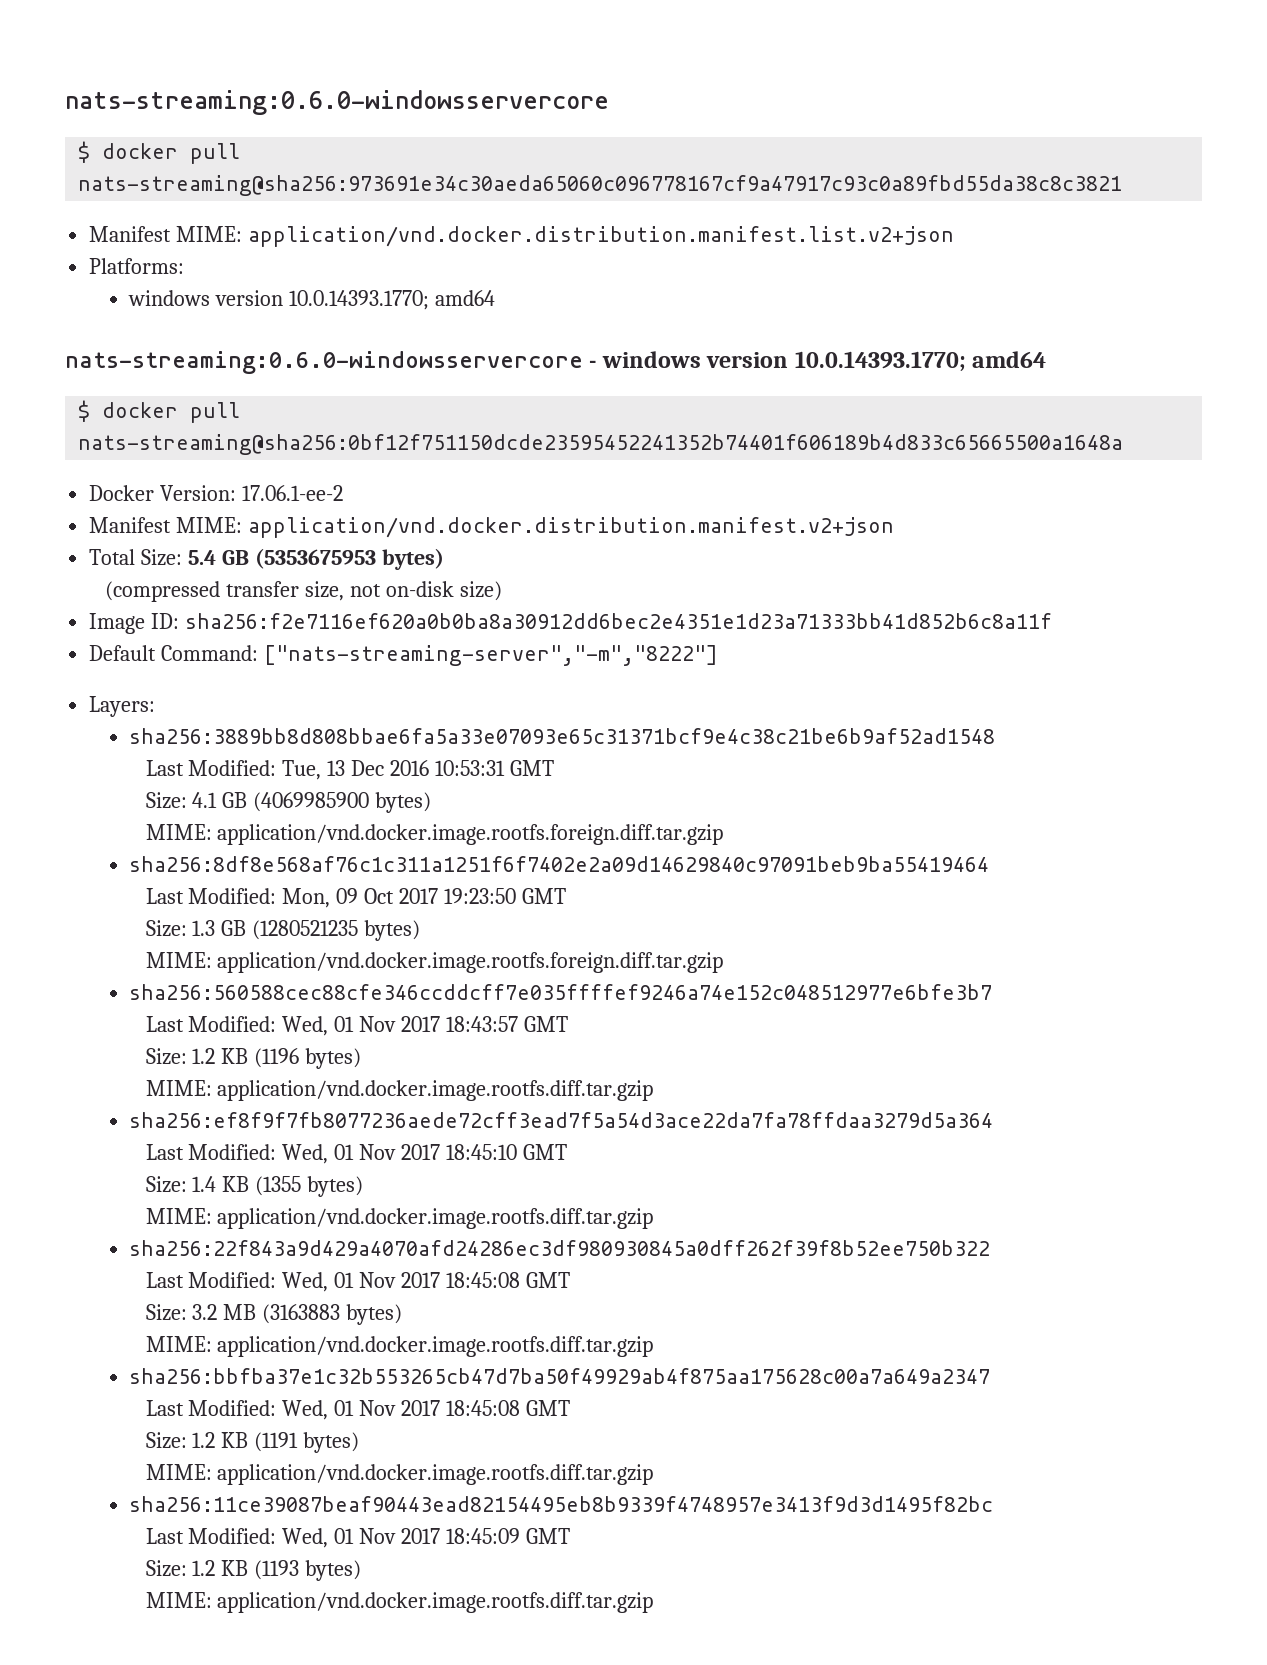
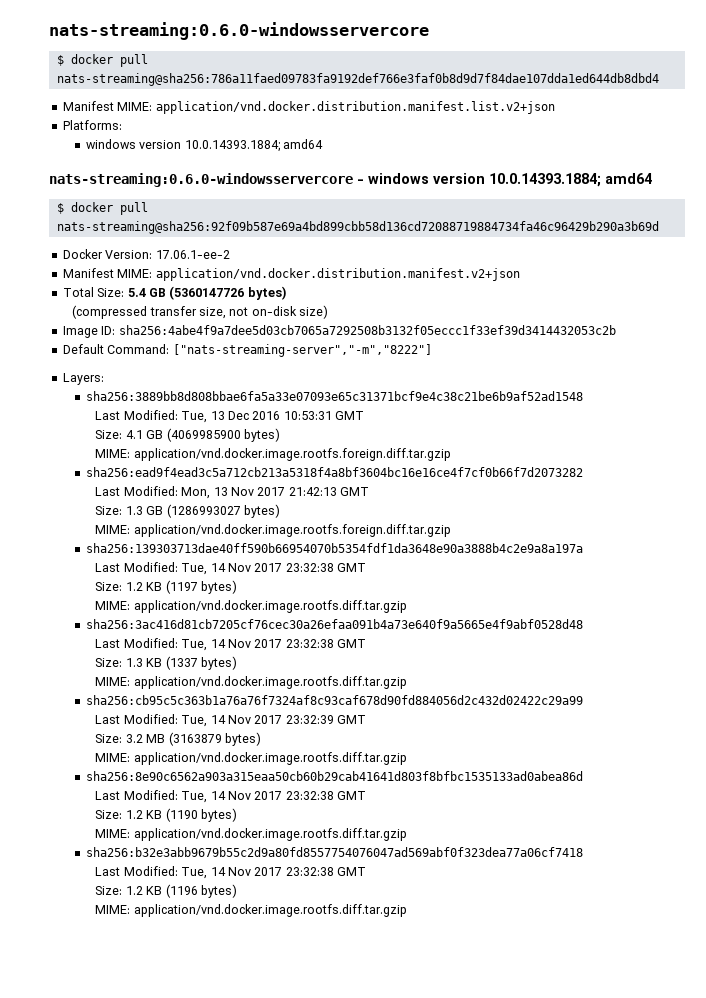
- $ docker pull nats-streaming@sha256:973691e34c30aeda65060c096778167cf9a47917c93c0a89fbd55da38c8c3821
+ $ docker pull nats-streaming@sha256:786a11faed09783fa9192def766e3faf0b8d9d7f84dae107dda1ed644db8dbd4
  Platforms:
- windows version 10.0.14393.1770; amd64
+ windows version 10.0.14393.1884; amd64
- nats-streaming:0.6.0-windowsservercore - windows version 10.0.14393.1770; amd64
+ nats-streaming:0.6.0-windowsservercore - windows version 10.0.14393.1884; amd64
- $ docker pull nats-streaming@sha256:0bf12f751150dcde23595452241352b74401f606189b4d833c65665500a1648a
+ $ docker pull nats-streaming@sha256:92f09b587e69a4bd899cbb58d136cd72088719884734fa46c96429b290a3b69d
- Total Size: 5.4 GB (5353675953 bytes)
+ Total Size: 5.4 GB (5360147726 bytes)
- Image ID: sha256:f2e7116ef620a0b0ba8a30912dd6bec2e4351e1d23a71333bb41d852b6c8a11f
+ Image ID: sha256:4abe4f9a7dee5d03cb7065a7292508b3132f05eccc1f33ef39d3414432053c2b
- sha256:8df8e568af76c1c311a1251f6f7402e2a09d14629840c97091beb9ba55419464
+ sha256:ead9f4ead3c5a712cb213a5318f4a8bf3604bc16e16ce4f7cf0b66f7d2073282
- Last Modified: Mon, 09 Oct 2017 19:23:50 GMT
+ Last Modified: Mon, 13 Nov 2017 21:42:13 GMT
- Size: 1.3 GB (1280521235 bytes)
+ Size: 1.3 GB (1286993027 bytes)
  MIME: application/vnd.docker.image.rootfs.foreign.diff.tar.gzip
- sha256:560588cec88cfe346ccddcff7e035ffffef9246a74e152c048512977e6bfe3b7
- Last Modified: Wed, 01 Nov 2017 18:43:57 GMT
+ sha256:139303713dae40ff590b66954070b5354fdf1da3648e90a3888b4c2e9a8a197a
+ Last Modified: Tue, 14 Nov 2017 23:32:38 GMT
+ Size: 1.2 KB (1197 bytes)
+ MIME: application/vnd.docker.image.rootfs.diff.tar.gzip
+ sha256:3ac416d81cb7205cf76cec30a26efaa091b4a73e640f9a5665e4f9abf0528d48
+ Last Modified: Tue, 14 Nov 2017 23:32:38 GMT
+ Size: 1.3 KB (1337 bytes)
+ MIME: application/vnd.docker.image.rootfs.diff.tar.gzip
+ sha256:cb95c5c363b1a76a76f7324af8c93caf678d90fd884056d2c432d02422c29a99
+ Last Modified: Tue, 14 Nov 2017 23:32:39 GMT
+ Size: 3.2 MB (3163879 bytes)
+ MIME: application/vnd.docker.image.rootfs.diff.tar.gzip
+ sha256:8e90c6562a903a315eaa50cb60b29cab41641d803f8bfbc1535133ad0abea86d
+ Last Modified: Tue, 14 Nov 2017 23:32:38 GMT
+ Size: 1.2 KB (1190 bytes)
+ MIME: application/vnd.docker.image.rootfs.diff.tar.gzip
+ sha256:b32e3abb9679b55c2d9a80fd8557754076047ad569abf0f323dea77a06cf7418
+ Last Modified: Tue, 14 Nov 2017 23:32:38 GMT
- sha256:ef8f9f7fb8077236aede72cff3ead7f5a54d3ace22da7fa78ffdaa3279d5a364
- Last Modified: Wed, 01 Nov 2017 18:45:10 GMT
- Size: 1.4 KB (1355 bytes)
- MIME: application/vnd.docker.image.rootfs.diff.tar.gzip
- sha256:22f843a9d429a4070afd24286ec3df980930845a0dff262f39f8b52ee750b322
- Last Modified: Wed, 01 Nov 2017 18:45:08 GMT
- Size: 3.2 MB (3163883 bytes)
- MIME: application/vnd.docker.image.rootfs.diff.tar.gzip
- sha256:bbfba37e1c32b553265cb47d7ba50f49929ab4f875aa175628c00a7a649a2347
- Last Modified: Wed, 01 Nov 2017 18:45:08 GMT
- Size: 1.2 KB (1191 bytes)
- MIME: application/vnd.docker.image.rootfs.diff.tar.gzip
- sha256:11ce39087beaf90443ead82154495eb8b9339f4748957e3413f9d3d1495f82bc
- Last Modified: Wed, 01 Nov 2017 18:45:09 GMT
- Size: 1.2 KB (1193 bytes)
- MIME: application/vnd.docker.image.rootfs.diff.tar.gzip

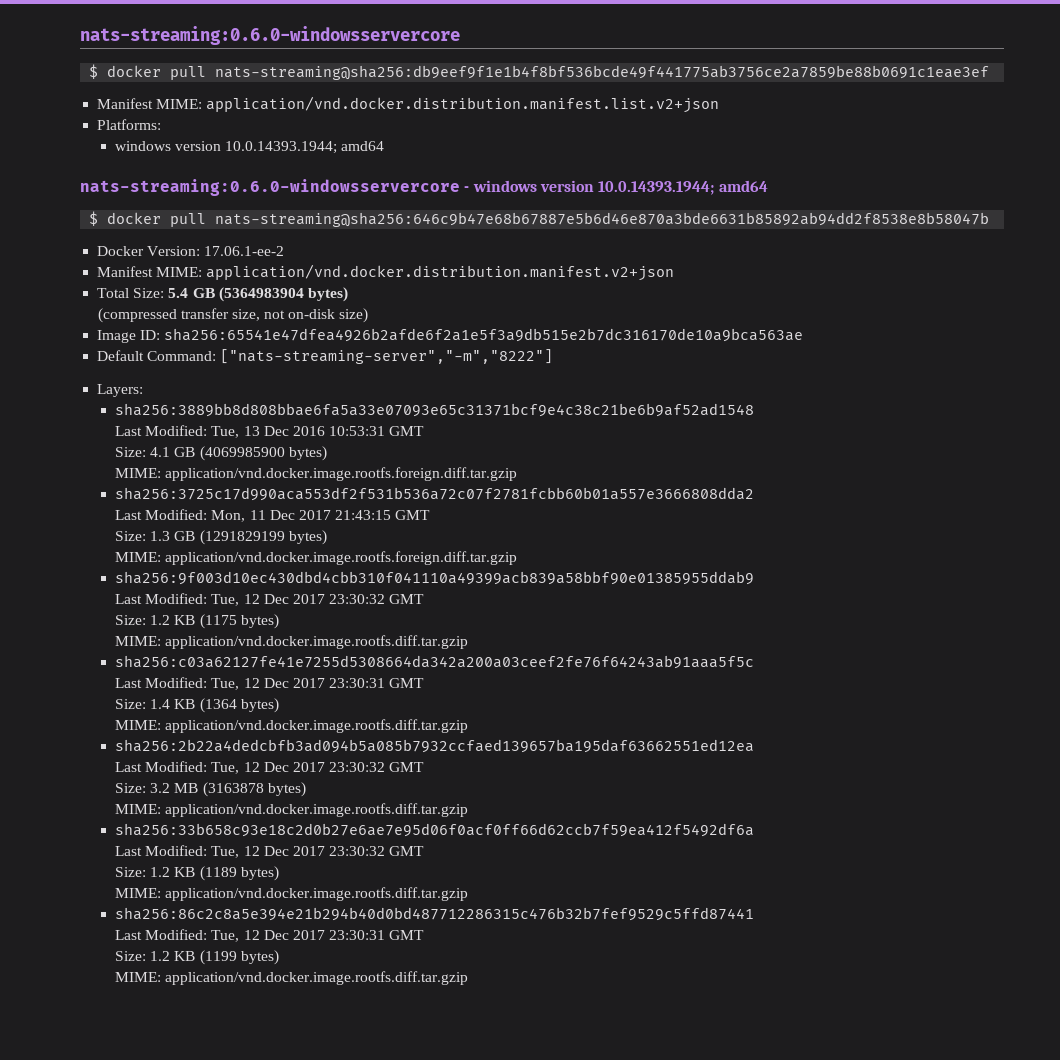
- $ docker pull nats-streaming@sha256:786a11faed09783fa9192def766e3faf0b8d9d7f84dae107dda1ed644db8dbd4
+ $ docker pull nats-streaming@sha256:db9eef9f1e1b4f8bf536bcde49f441775ab3756ce2a7859be88b0691c1eae3ef
  Platforms:
- windows version 10.0.14393.1884; amd64
+ windows version 10.0.14393.1944; amd64
- nats-streaming:0.6.0-windowsservercore - windows version 10.0.14393.1884; amd64
+ nats-streaming:0.6.0-windowsservercore - windows version 10.0.14393.1944; amd64
- $ docker pull nats-streaming@sha256:92f09b587e69a4bd899cbb58d136cd72088719884734fa46c96429b290a3b69d
+ $ docker pull nats-streaming@sha256:646c9b47e68b67887e5b6d46e870a3bde6631b85892ab94dd2f8538e8b58047b
- Total Size: 5.4 GB (5360147726 bytes)
+ Total Size: 5.4 GB (5364983904 bytes)
- Image ID: sha256:4abe4f9a7dee5d03cb7065a7292508b3132f05eccc1f33ef39d3414432053c2b
+ Image ID: sha256:65541e47dfea4926b2afde6f2a1e5f3a9db515e2b7dc316170de10a9bca563ae
- sha256:ead9f4ead3c5a712cb213a5318f4a8bf3604bc16e16ce4f7cf0b66f7d2073282
+ sha256:3725c17d990aca553df2f531b536a72c07f2781fcbb60b01a557e3666808dda2
- Last Modified: Mon, 13 Nov 2017 21:42:13 GMT
+ Last Modified: Mon, 11 Dec 2017 21:43:15 GMT
- Size: 1.3 GB (1286993027 bytes)
+ Size: 1.3 GB (1291829199 bytes)
  MIME: application/vnd.docker.image.rootfs.foreign.diff.tar.gzip
- sha256:139303713dae40ff590b66954070b5354fdf1da3648e90a3888b4c2e9a8a197a
- Last Modified: Tue, 14 Nov 2017 23:32:38 GMT
- Size: 1.2 KB (1197 bytes)
+ sha256:9f003d10ec430dbd4cbb310f041110a49399acb839a58bbf90e01385955ddab9
+ Last Modified: Tue, 12 Dec 2017 23:30:32 GMT
+ Size: 1.2 KB (1175 bytes)
  MIME: application/vnd.docker.image.rootfs.diff.tar.gzip
- sha256:3ac416d81cb7205cf76cec30a26efaa091b4a73e640f9a5665e4f9abf0528d48
- Last Modified: Tue, 14 Nov 2017 23:32:38 GMT
- Size: 1.3 KB (1337 bytes)
+ sha256:c03a62127fe41e7255d5308664da342a200a03ceef2fe76f64243ab91aaa5f5c
+ Last Modified: Tue, 12 Dec 2017 23:30:31 GMT
+ Size: 1.4 KB (1364 bytes)
  MIME: application/vnd.docker.image.rootfs.diff.tar.gzip
- sha256:cb95c5c363b1a76a76f7324af8c93caf678d90fd884056d2c432d02422c29a99
- Last Modified: Tue, 14 Nov 2017 23:32:39 GMT
+ sha256:2b22a4dedcbfb3ad094b5a085b7932ccfaed139657ba195daf63662551ed12ea
+ Last Modified: Tue, 12 Dec 2017 23:30:32 GMT
- Size: 3.2 MB (3163879 bytes)
+ Size: 3.2 MB (3163878 bytes)
  MIME: application/vnd.docker.image.rootfs.diff.tar.gzip
- sha256:8e90c6562a903a315eaa50cb60b29cab41641d803f8bfbc1535133ad0abea86d
- Last Modified: Tue, 14 Nov 2017 23:32:38 GMT
- Size: 1.2 KB (1190 bytes)
+ sha256:33b658c93e18c2d0b27e6ae7e95d06f0acf0ff66d62ccb7f59ea412f5492df6a
+ Last Modified: Tue, 12 Dec 2017 23:30:32 GMT
+ Size: 1.2 KB (1189 bytes)
  MIME: application/vnd.docker.image.rootfs.diff.tar.gzip
- sha256:b32e3abb9679b55c2d9a80fd8557754076047ad569abf0f323dea77a06cf7418
- Last Modified: Tue, 14 Nov 2017 23:32:38 GMT
- Size: 1.2 KB (1196 bytes)
+ sha256:86c2c8a5e394e21b294b40d0bd487712286315c476b32b7fef9529c5ffd87441
+ Last Modified: Tue, 12 Dec 2017 23:30:31 GMT
+ Size: 1.2 KB (1199 bytes)

